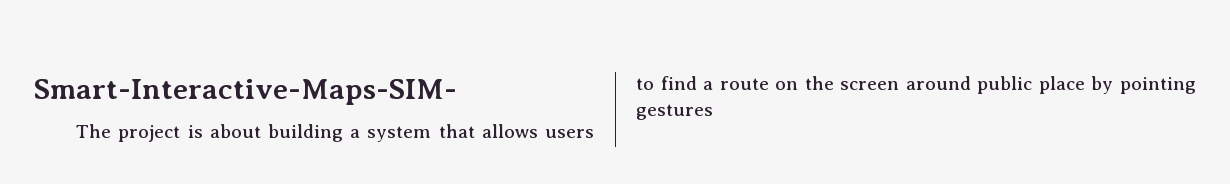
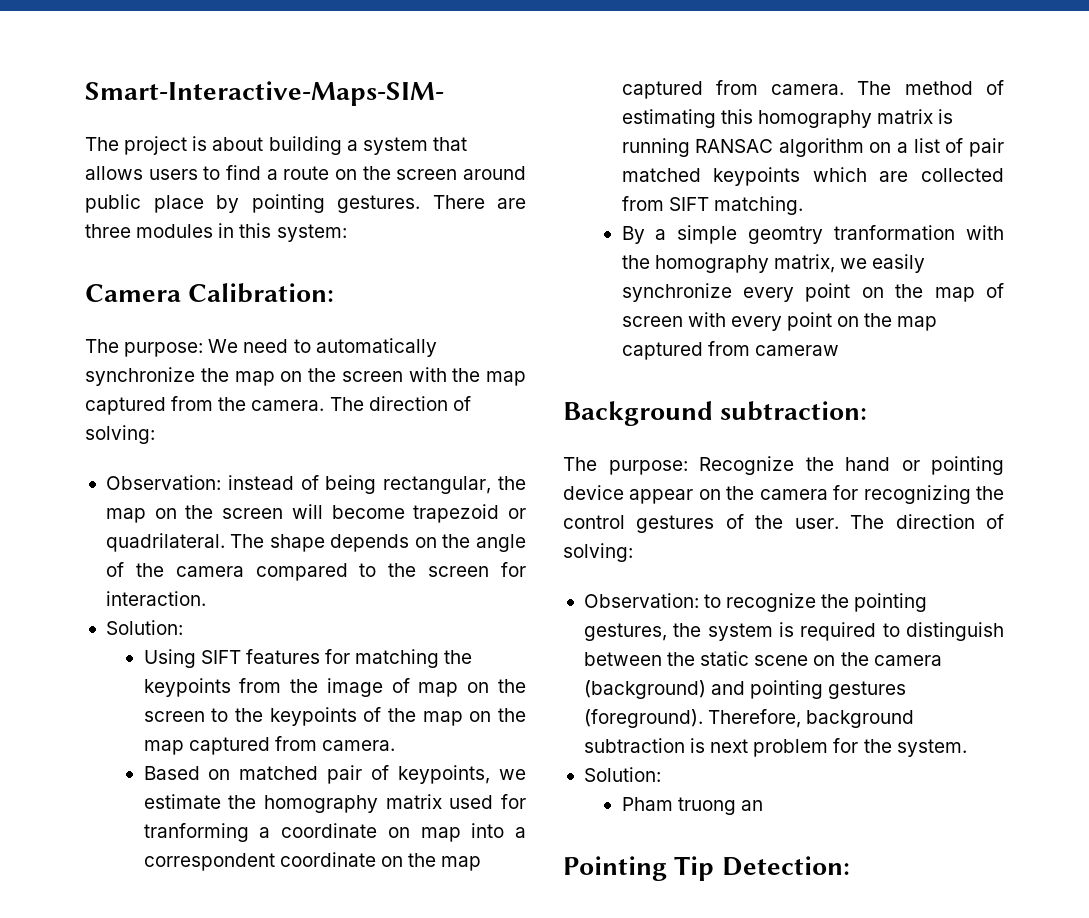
- The project is about building a system that allows users to find a route on the screen around public place by pointing gestures
+ The project is about building a system that allows users to find a route on the screen around public place by pointing gestures. There are three modules in this system:
+ Camera Calibration:
+ The purpose: We need to automatically synchronize the map on the screen with the map captured from the camera. The direction of solving:
+ Observation: instead of being rectangular, the map on the screen will become trapezoid or quadrilateral. The shape depends on the angle of the camera compared to the screen for interaction.
+ Solution:
+ Using SIFT features for matching the keypoints from the image of map on the screen to the keypoints of the map on the map captured from camera.
+ Based on matched pair of keypoints, we estimate the homography matrix used for tranforming a coordinate on map into a correspondent coordinate on the map captured from camera. The method of estimating this homography matrix is running RANSAC algorithm on a list of pair matched keypoints which are collected from SIFT matching.
+ By a simple geomtry tranformation with the homography matrix, we easily synchronize every point on the map of screen with every point on the map captured from cameraw
+ Background subtraction:
+ The purpose: Recognize the hand or pointing device appear on the camera for recognizing the control gestures of the user. The direction of solving:
+ Observation: to recognize the pointing gestures, the system is required to distinguish between the static scene on the camera (background) and pointing gestures (foreground). Therefore, background subtraction is next problem for the system.
+ Solution:
+ Pham truong an
+ Pointing Tip Detection:

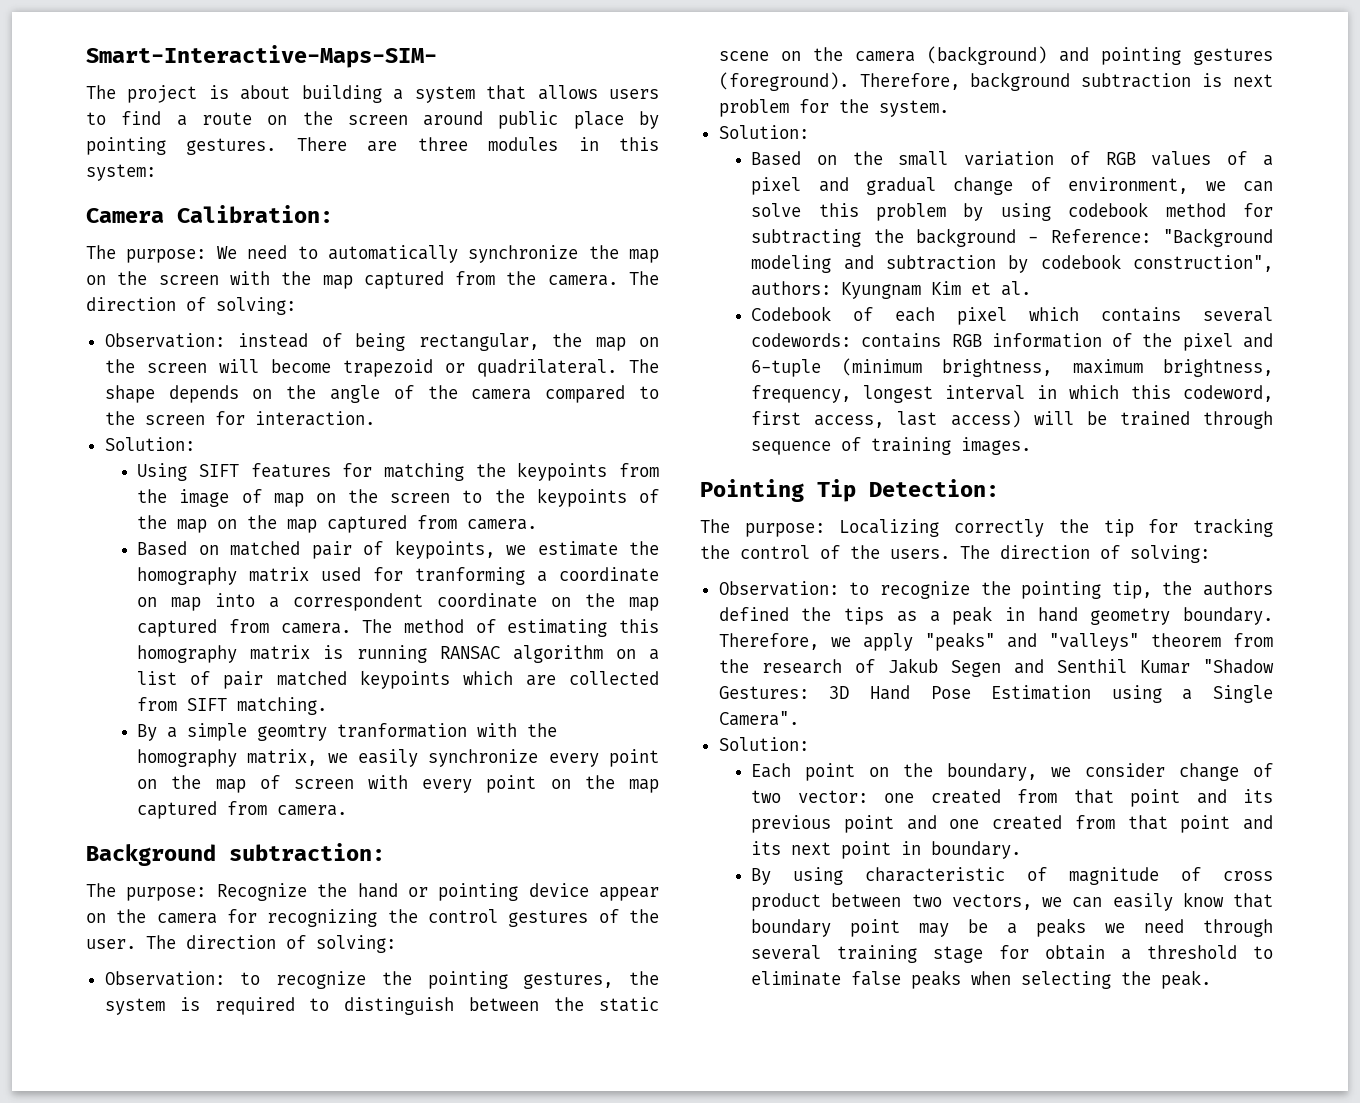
- By a simple geomtry tranformation with the homography matrix, we easily synchronize every point on the map of screen with every point on the map captured from cameraw
+ By a simple geomtry tranformation with the homography matrix, we easily synchronize every point on the map of screen with every point on the map captured from camera.
- Pham truong an
+ Based on the small variation of RGB values of a pixel and gradual change of environment, we can solve this problem by using codebook method for subtracting the background - Reference: "Background modeling and subtraction by codebook construction", authors: Kyungnam Kim et al.
+ Codebook of each pixel which contains several codewords: contains RGB information of the pixel and 6-tuple (minimum brightness, maximum brightness, frequency, longest interval in which this codeword, first access, last access) will be trained through sequence of training images.
  Pointing Tip Detection:
+ The purpose: Localizing correctly the tip for tracking the control of the users. The direction of solving:
+ Observation: to recognize the pointing tip, the authors defined the tips as a peak in hand geometry boundary. Therefore, we apply "peaks" and "valleys" theorem from the research of Jakub Segen and Senthil Kumar "Shadow Gestures: 3D Hand Pose Estimation using a Single Camera".
+ Solution:
+ Each point on the boundary, we consider change of two vector: one created from that point and its previous point and one created from that point and its next point in boundary.
+ By using characteristic of magnitude of cross product between two vectors, we can easily know that boundary point may be a peaks we need through several training stage for obtain a threshold to eliminate false peaks when selecting the peak.

